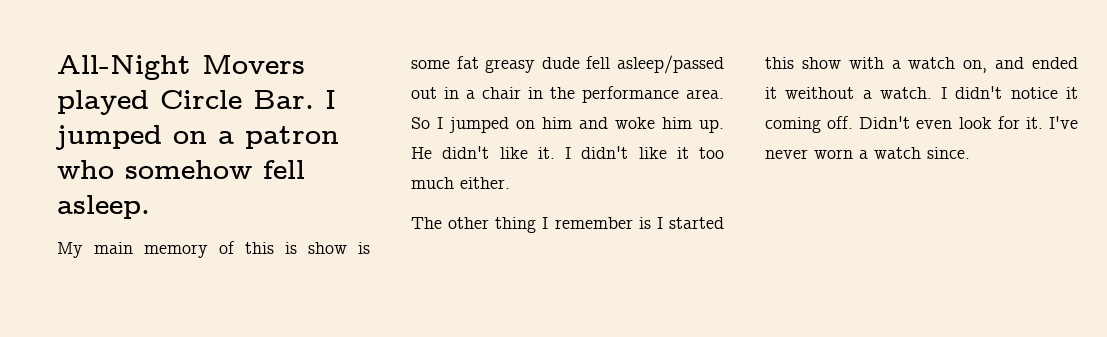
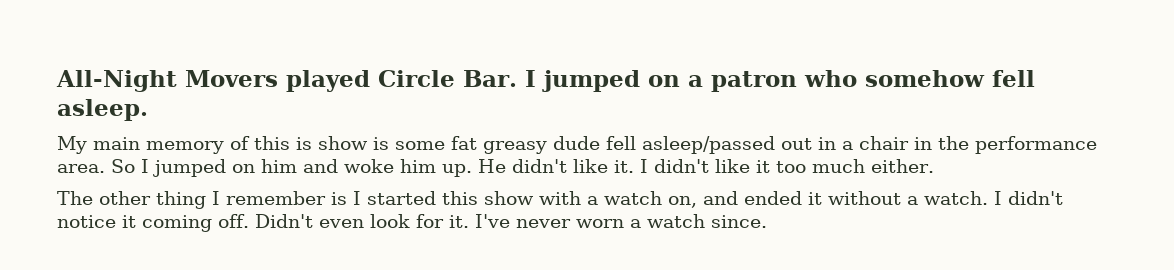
- The other thing I remember is I started this show with a watch on, and ended it weithout a watch.
+ The other thing I remember is I started this show with a watch on, and ended it without a watch.

